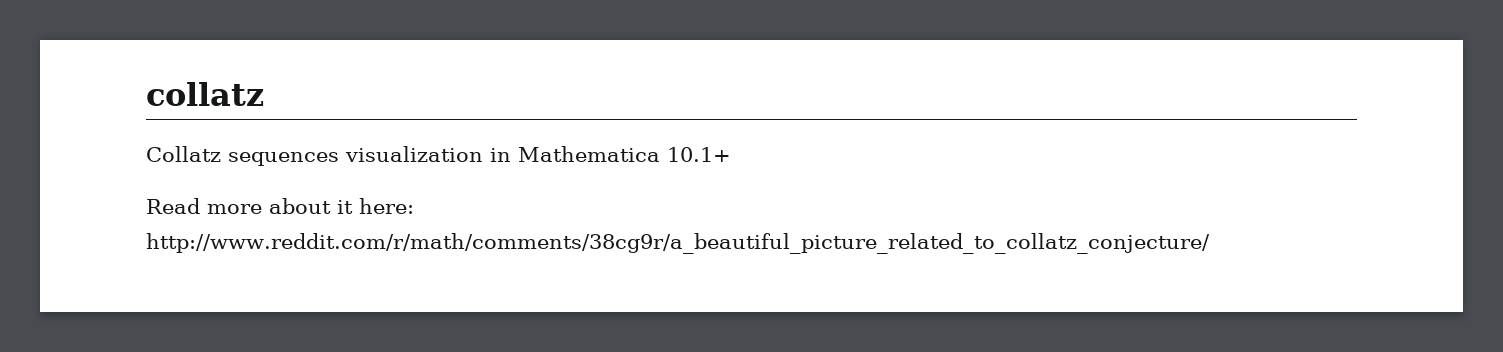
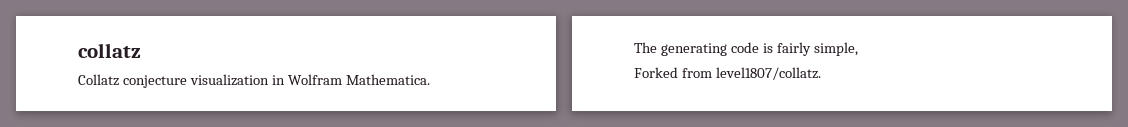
- Collatz sequences visualization in Mathematica 10.1+
- Read more about it here: http://www.reddit.com/r/math/comments/38cg9r/a_beautiful_picture_related_to_collatz_conjecture/
+ Collatz conjecture visualization in Wolfram Mathematica.
+ The generating code is fairly simple,
+ Forked from level1807/collatz.

